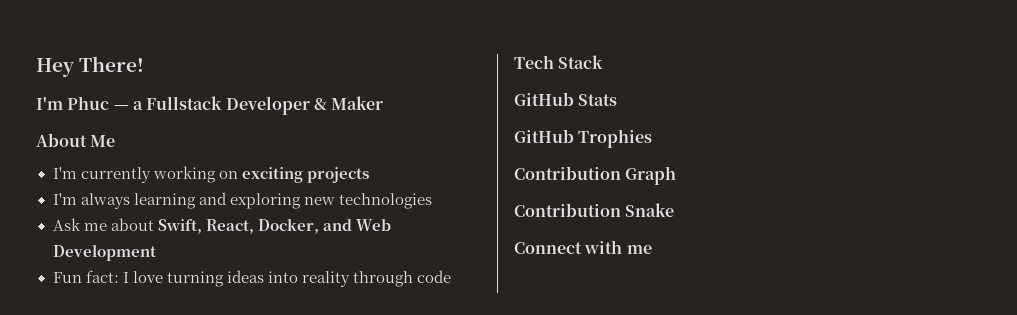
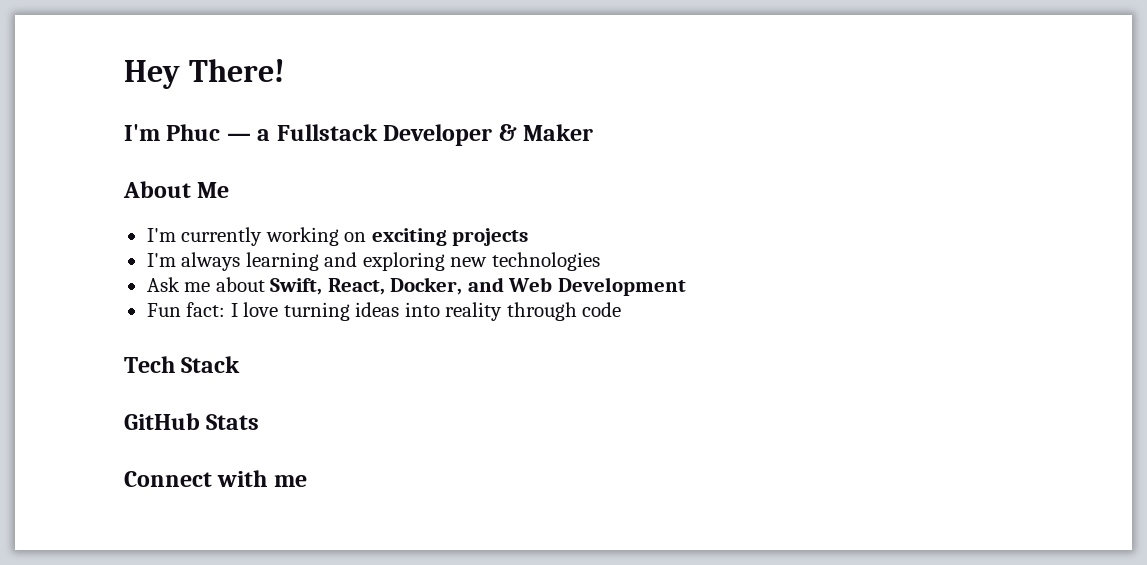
- GitHub Trophies
- Contribution Graph
- Contribution Snake

